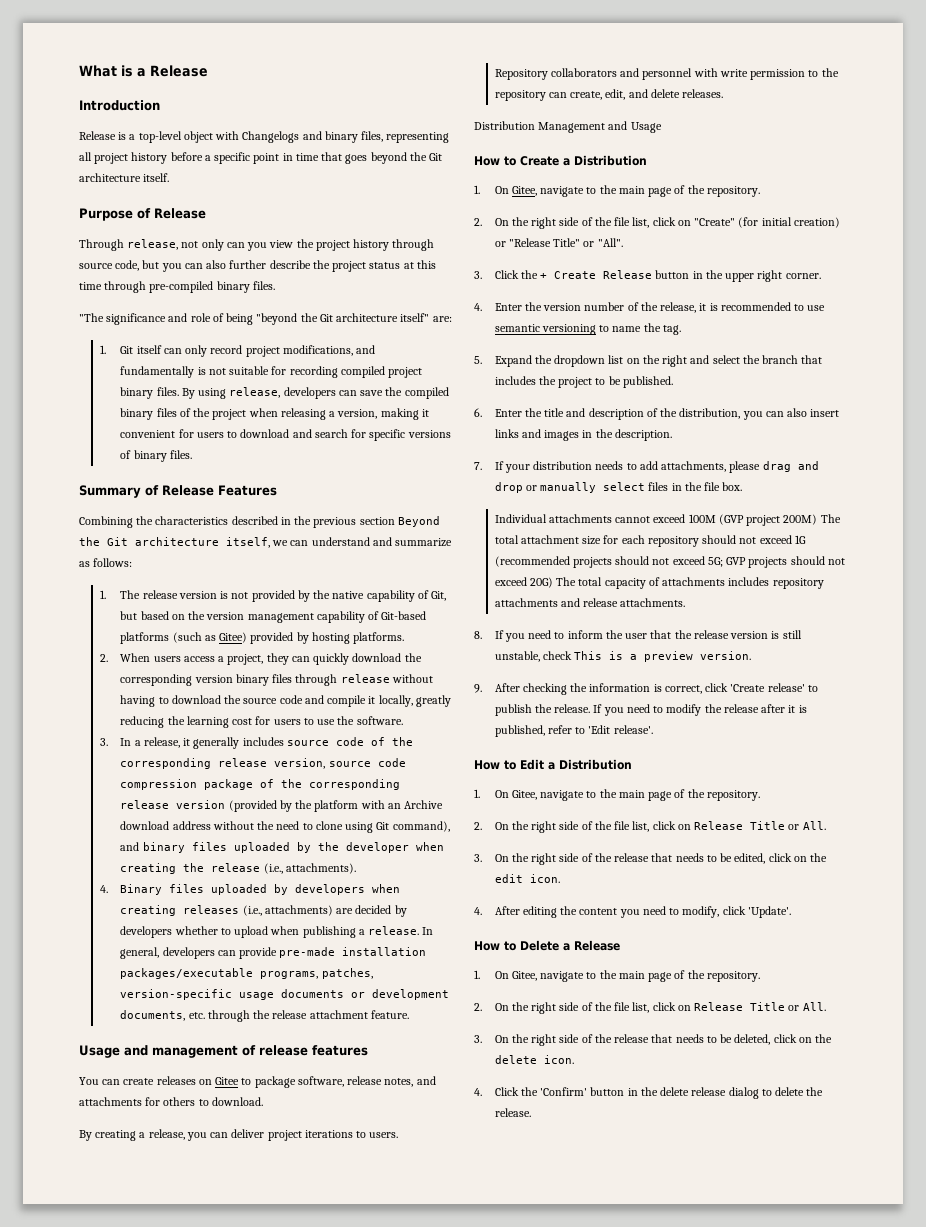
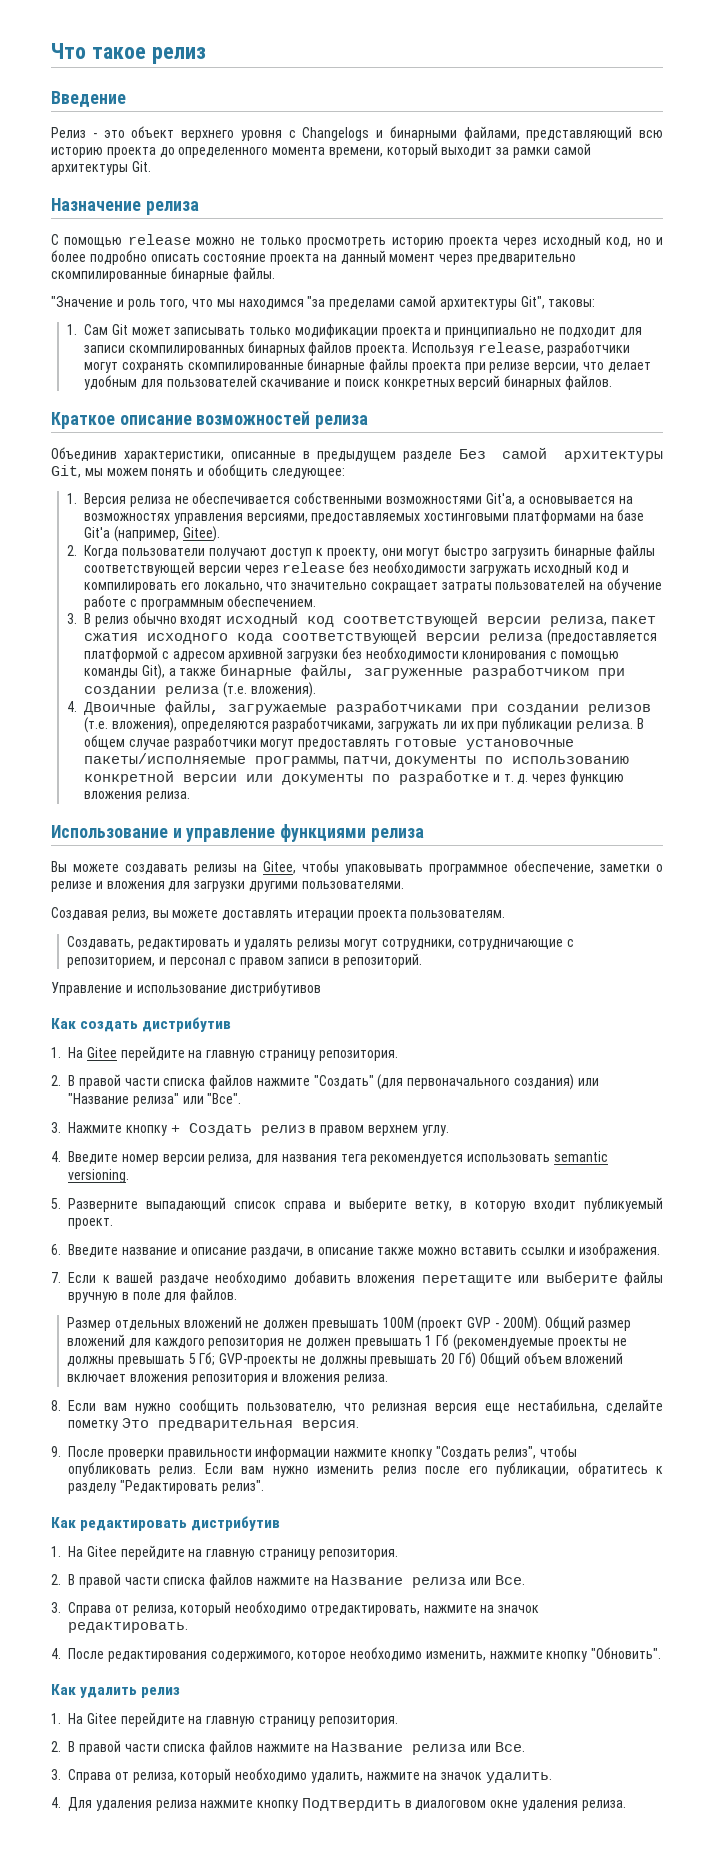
- What is a Release
- Introduction
- Release is a top-level object with Changelogs and binary files, representing all project history before a specific point in time that goes beyond the Git architecture itself.
- Purpose of Release
- Through release, not only can you view the project history through source code, but you can also further describe the project status at this time through pre-compiled binary files.
- "The significance and role of being "beyond the Git architecture itself" are:
- 1. Git itself can only record project modifications, and fundamentally is not suitable for recording compiled project binary files. By using release, developers can save the compiled binary files of the project when releasing a version, making it convenient for users to download and search for specific versions of binary files.
- Summary of Release Features
- Combining the characteristics described in the previous section Beyond the Git architecture itself, we can understand and summarize as follows:
- 1. The release version is not provided by the native capability of Git, but based on the version management capability of Git-based platforms (such as Gitee) provided by hosting platforms.
- 2. When users access a project, they can quickly download the corresponding version binary files through release without having to download the source code and compile it locally, greatly reducing the learning cost for users to use the software.
- 3. In a release, it generally includes source code of the corresponding release version, source code compression package of the corresponding release version (provided by the platform with an Archive download address without the need to clone using Git command), and binary files uploaded by the developer when creating the release (i.e., attachments).
- 4. Binary files uploaded by developers when creating releases (i.e., attachments) are decided by developers whether to upload when publishing a release. In general, developers can provide pre-made installation packages/executable programs, patches, version-specific usage documents or development documents, etc. through the release attachment feature.
- Usage and management of release features
- You can create releases on Gitee to package software, release notes, and attachments for others to download.
- By creating a release, you can deliver project iterations to users.
- Repository collaborators and personnel with write permission to the repository can create, edit, and delete releases.
- Distribution Management and Usage
- How to Create a Distribution
- 1. On Gitee, navigate to the main page of the repository.
- 2. On the right side of the file list, click on "Create" (for initial creation) or "Release Title" or "All".
- 3. Click the + Create Release button in the upper right corner.
- 4. Enter the version number of the release, it is recommended to use semantic versioning to name the tag.
- 5. Expand the dropdown list on the right and select the branch that includes the project to be published.
- 6. Enter the title and description of the distribution, you can also insert links and images in the description.
- 7. If your distribution needs to add attachments, please drag and drop or manually select files in the file box.
- Individual attachments cannot exceed 100M (GVP project 200M) The total attachment size for each repository should not exceed 1G (recommended projects should not exceed 5G; GVP projects should not exceed 20G) The total capacity of attachments includes repository attachments and release attachments.
- 8. If you need to inform the user that the release version is still unstable, check This is a preview version.
- 9. After checking the information is correct, click 'Create release' to publish the release. If you need to modify the release after it is published, refer to 'Edit release'.
- How to Edit a Distribution
- 1. On Gitee, navigate to the main page of the repository.
- 2. On the right side of the file list, click on Release Title or All.
- 3. On the right side of the release that needs to be edited, click on the edit icon.
- 4. After editing the content you need to modify, click 'Update'.
- How to Delete a Release
- 1. On Gitee, navigate to the main page of the repository.
- 2. On the right side of the file list, click on Release Title or All.
- 3. On the right side of the release that needs to be deleted, click on the delete icon.
- 4. Click the 'Confirm' button in the delete release dialog to delete the release.
+ Что такое релиз
+ Введение
+ Релиз - это объект верхнего уровня с Changelogs и бинарными файлами, представляющий всю историю проекта до определенного момента времени, который выходит за рамки самой архитектуры Git.
+ Назначение релиза
+ С помощью release можно не только просмотреть историю проекта через исходный код, но и более подробно описать состояние проекта на данный момент через предварительно скомпилированные бинарные файлы.
+ "Значение и роль того, что мы находимся "за пределами самой архитектуры Git", таковы:
+ 1. Сам Git может записывать только модификации проекта и принципиально не подходит для записи скомпилированных бинарных файлов проекта. Используя release, разработчики могут сохранять скомпилированные бинарные файлы проекта при релизе версии, что делает удобным для пользователей скачивание и поиск конкретных версий бинарных файлов.
+ Краткое описание возможностей релиза
+ Объединив характеристики, описанные в предыдущем разделе Без самой архитектуры Git, мы можем понять и обобщить следующее:
+ 1. Версия релиза не обеспечивается собственными возможностями Git'а, а основывается на возможностях управления версиями, предоставляемых хостинговыми платформами на базе Git'а (например, Gitee).
+ 2. Когда пользователи получают доступ к проекту, они могут быстро загрузить бинарные файлы соответствующей версии через release без необходимости загружать исходный код и компилировать его локально, что значительно сокращает затраты пользователей на обучение работе с программным обеспечением.
+ 3. В релиз обычно входят исходный код соответствующей версии релиза, пакет сжатия исходного кода соответствующей версии релиза (предоставляется платформой с адресом архивной загрузки без необходимости клонирования с помощью команды Git), а также бинарные файлы, загруженные разработчиком при создании релиза (т.е. вложения).
+ 4. Двоичные файлы, загружаемые разработчиками при создании релизов (т.е. вложения), определяются разработчиками, загружать ли их при публикации релиза. В общем случае разработчики могут предоставлять готовые установочные пакеты/исполняемые программы, патчи, документы по использованию конкретной версии или документы по разработке и т. д. через функцию вложения релиза.
+ Использование и управление функциями релиза
+ Вы можете создавать релизы на Gitee, чтобы упаковывать программное обеспечение, заметки о релизе и вложения для загрузки другими пользователями.
+ Создавая релиз, вы можете доставлять итерации проекта пользователям.
+ Создавать, редактировать и удалять релизы могут сотрудники, сотрудничающие с репозиторием, и персонал с правом записи в репозиторий.
+ Управление и использование дистрибутивов
+ Как создать дистрибутив
+ 1. На Gitee перейдите на главную страницу репозитория.
+ 2. В правой части списка файлов нажмите "Создать" (для первоначального создания) или "Название релиза" или "Все".
+ 3. Нажмите кнопку + Создать релиз в правом верхнем углу.
+ 4. Введите номер версии релиза, для названия тега рекомендуется использовать semantic versioning.
+ 5. Разверните выпадающий список справа и выберите ветку, в которую входит публикуемый проект.
+ 6. Введите название и описание раздачи, в описание также можно вставить ссылки и изображения.
+ 7. Если к вашей раздаче необходимо добавить вложения перетащите или выберите файлы вручную в поле для файлов.
+ Размер отдельных вложений не должен превышать 100М (проект GVP - 200М). Общий размер вложений для каждого репозитория не должен превышать 1 Гб (рекомендуемые проекты не должны превышать 5 Гб; GVP-проекты не должны превышать 20 Гб) Общий объем вложений включает вложения репозитория и вложения релиза.
+ 8. Если вам нужно сообщить пользователю, что релизная версия еще нестабильна, сделайте пометку Это предварительная версия.
+ 9. После проверки правильности информации нажмите кнопку "Создать релиз", чтобы опубликовать релиз. Если вам нужно изменить релиз после его публикации, обратитесь к разделу "Редактировать релиз".
+ Как редактировать дистрибутив
+ 1. На Gitee перейдите на главную страницу репозитория.
+ 2. В правой части списка файлов нажмите на Название релиза или Все.
+ 3. Справа от релиза, который необходимо отредактировать, нажмите на значок редактировать.
+ 4. После редактирования содержимого, которое необходимо изменить, нажмите кнопку "Обновить".
+ Как удалить релиз
+ 1. На Gitee перейдите на главную страницу репозитория.
+ 2. В правой части списка файлов нажмите на Название релиза или Все.
+ 3. Справа от релиза, который необходимо удалить, нажмите на значок удалить.
+ 4. Для удаления релиза нажмите кнопку Подтвердить в диалоговом окне удаления релиза.

